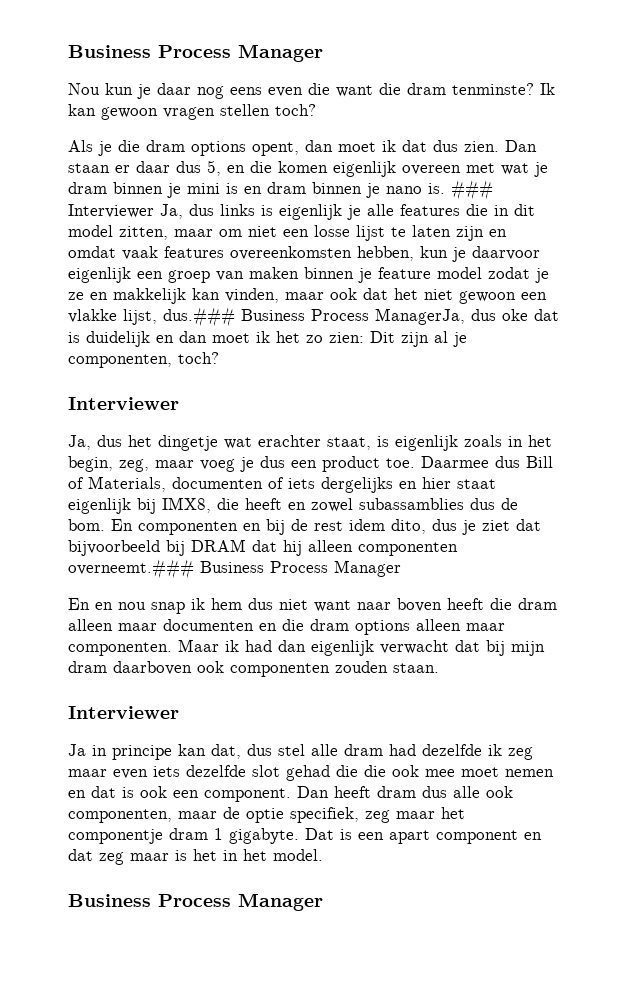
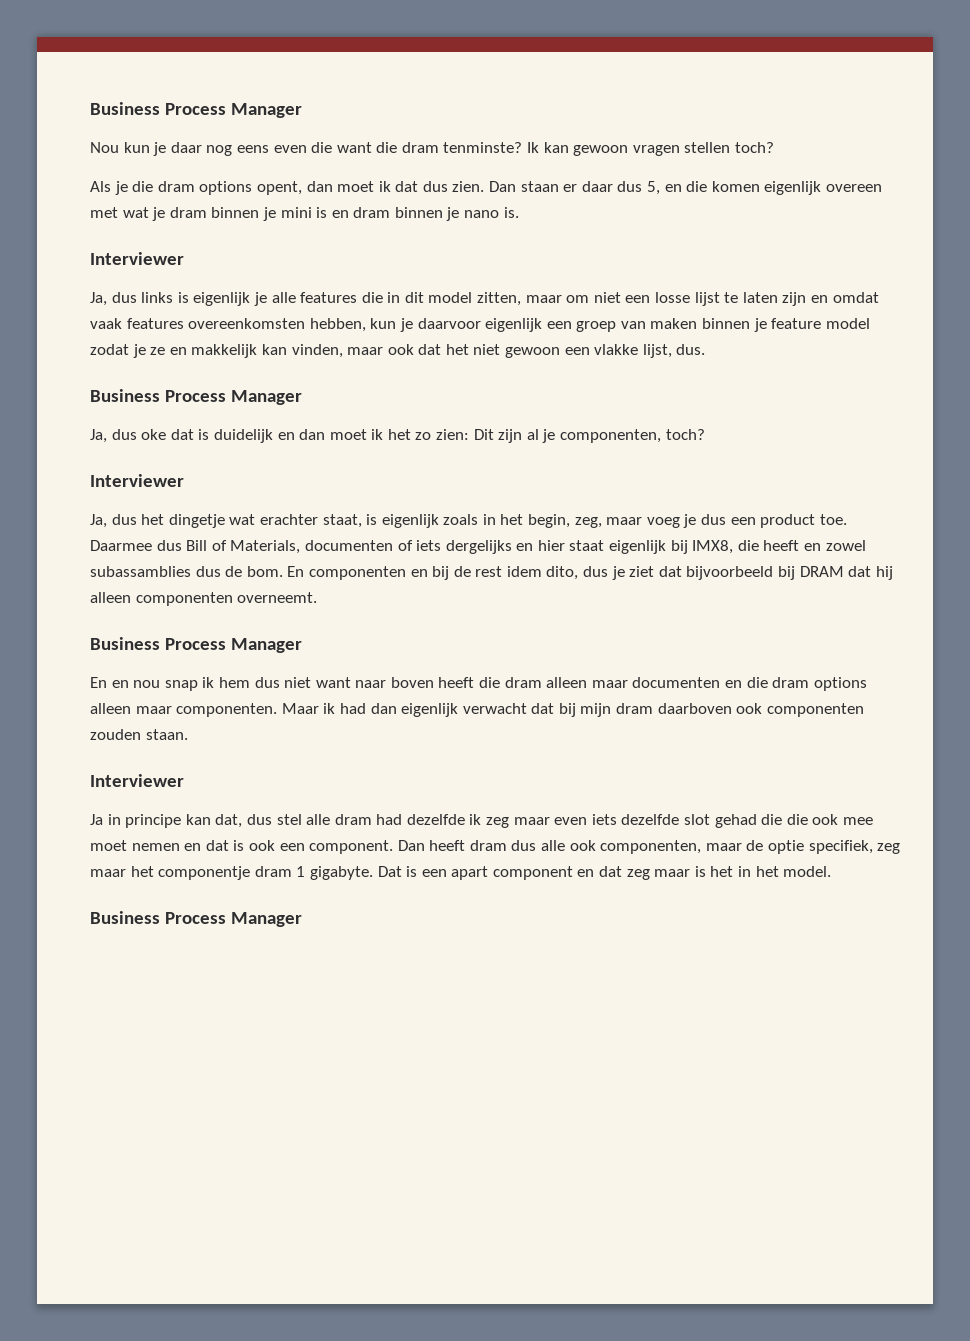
- Dan staan er daar dus 5, en die komen eigenlijk overeen met wat je dram binnen je mini is en dram binnen je nano is. ### Interviewer Ja, dus links is eigenlijk je alle features die in dit model zitten, maar om niet een losse lijst te laten zijn en omdat vaak features overeenkomsten hebben, kun je daarvoor eigenlijk een groep van maken binnen je feature model zodat je ze en makkelijk kan vinden, maar ook dat het niet gewoon een vlakke lijst, dus.### Business Process ManagerJa, dus oke dat is duidelijk en dan moet ik het zo zien:
+ Dan staan er daar dus 5, en die komen eigenlijk overeen met wat je dram binnen je mini is en dram binnen je nano is.
+ Interviewer
+ Ja, dus links is eigenlijk je alle features die in dit model zitten, maar om niet een losse lijst te laten zijn en omdat vaak features overeenkomsten hebben, kun je daarvoor eigenlijk een groep van maken binnen je feature model zodat je ze en makkelijk kan vinden, maar ook dat het niet gewoon een vlakke lijst, dus.
+ Business Process Manager
+ Ja, dus oke dat is duidelijk en dan moet ik het zo zien:
- En componenten en bij de rest idem dito, dus je ziet dat bijvoorbeeld bij DRAM dat hij alleen componenten overneemt.### Business Process Manager
+ En componenten en bij de rest idem dito, dus je ziet dat bijvoorbeeld bij DRAM dat hij alleen componenten overneemt.
+ Business Process Manager

